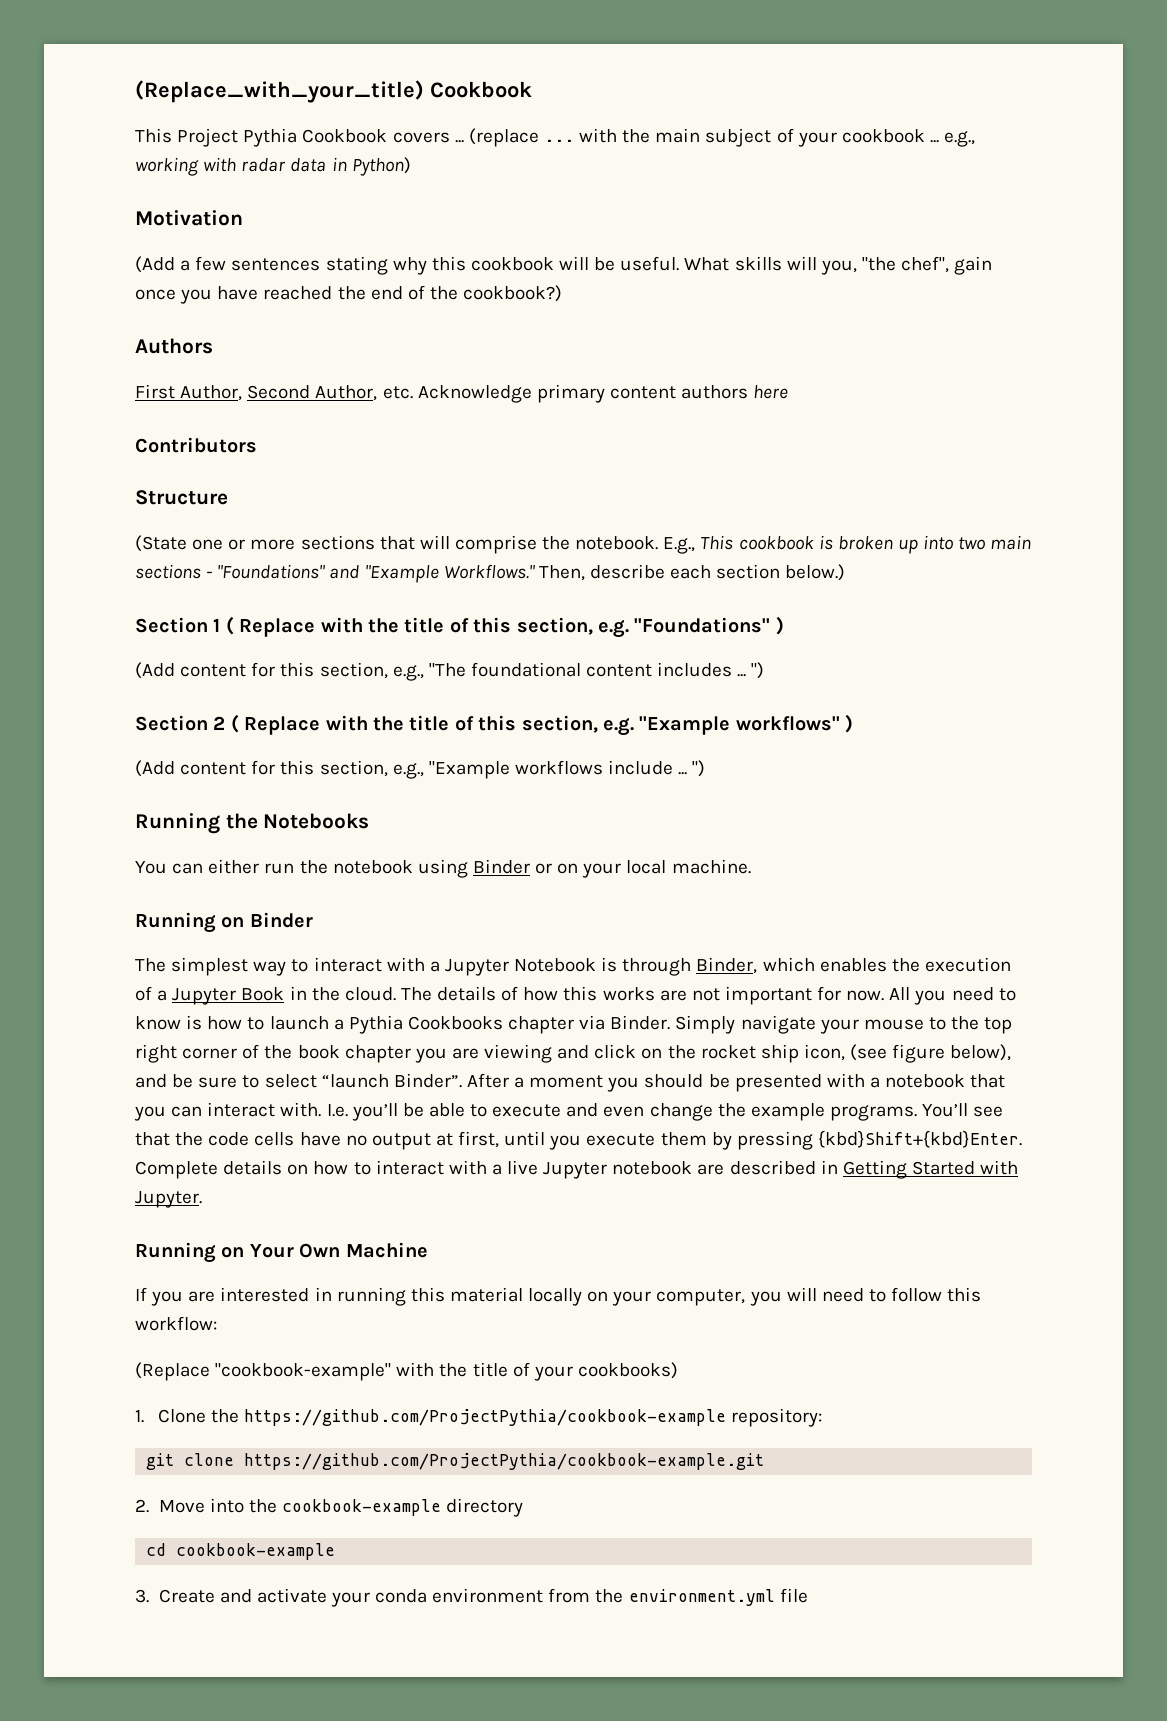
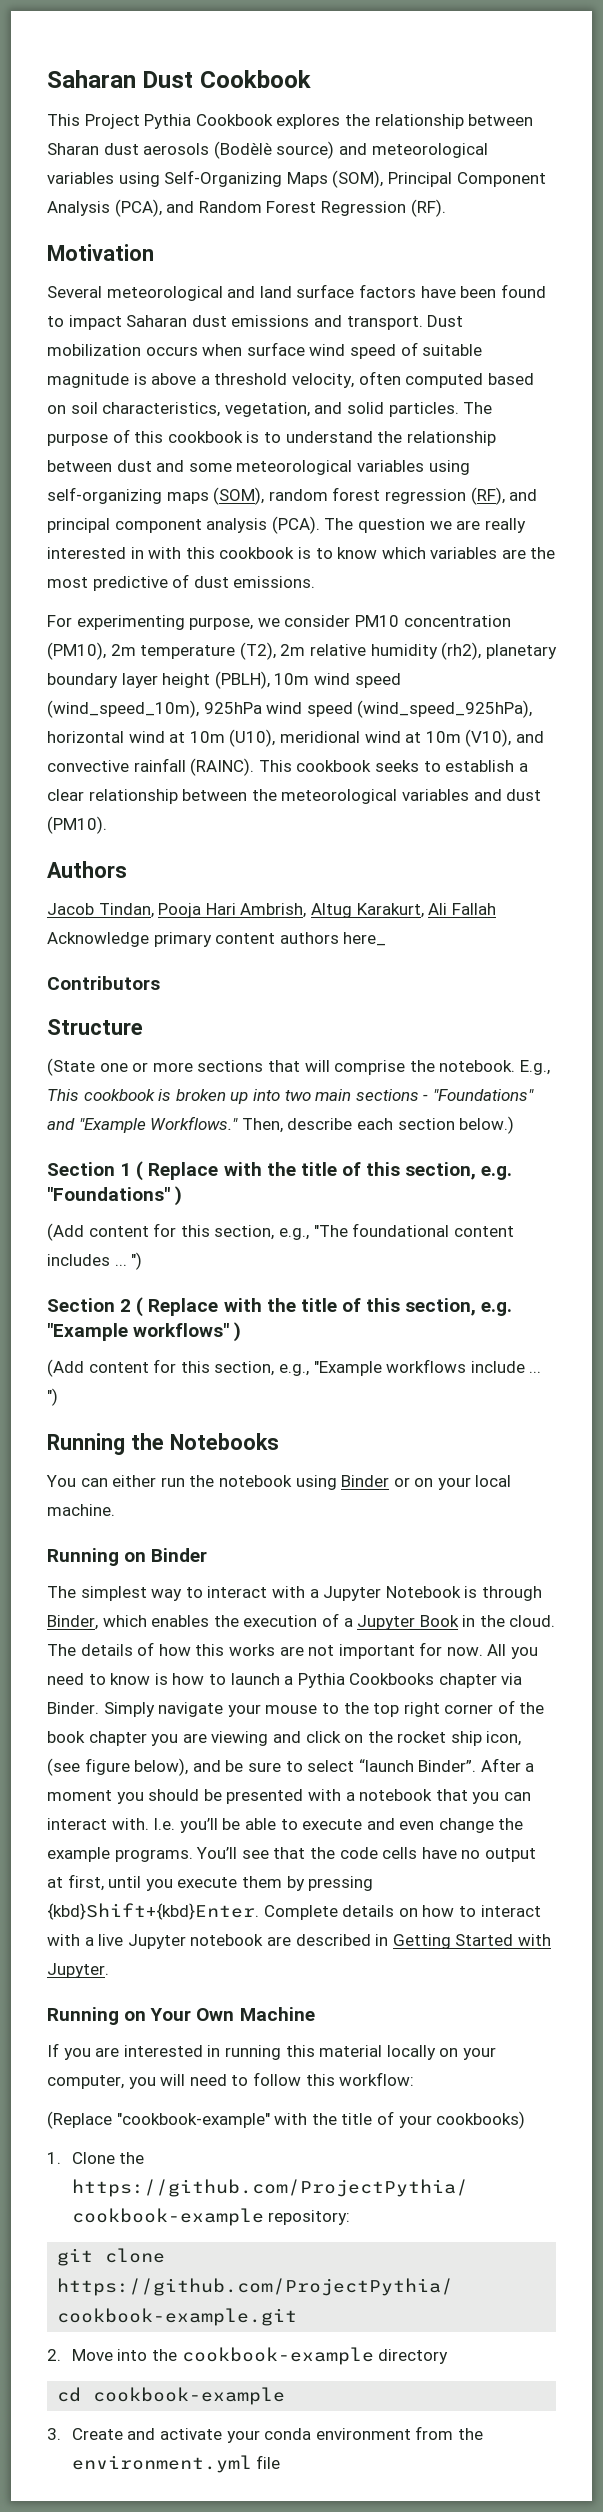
- (Replace_with_your_title) Cookbook
+ Saharan Dust Cookbook
- This Project Pythia Cookbook covers ... (replace ... with the main subject of your cookbook ... e.g., working with radar data in Python)
+ This Project Pythia Cookbook explores the relationship between Sharan dust aerosols (Bodèlè source) and meteorological variables using Self-Organizing Maps (SOM), Principal Component Analysis (PCA), and Random Forest Regression (RF).
  Motivation
- (Add a few sentences stating why this cookbook will be useful. What skills will you, "the chef", gain once you have reached the end of the cookbook?)
+ Several meteorological and land surface factors have been found to impact Saharan dust emissions and transport. Dust mobilization occurs when surface wind speed of suitable magnitude is above a threshold velocity, often computed based on soil characteristics, vegetation, and solid particles. The purpose of this cookbook is to understand the relationship between dust and some meteorological variables using self-organizing maps (SOM), random forest regression (RF), and principal component analysis (PCA). The question we are really interested in with this cookbook is to know which variables are the most predictive of dust emissions.
+ For experimenting purpose, we consider PM10 concentration (PM10), 2m temperature (T2), 2m relative humidity (rh2), planetary boundary layer height (PBLH), 10m wind speed (wind_speed_10m), 925hPa wind speed (wind_speed_925hPa), horizontal wind at 10m (U10), meridional wind at 10m (V10), and convective rainfall (RAINC). This cookbook seeks to establish a clear relationship between the meteorological variables and dust (PM10).
  Authors
- First Author, Second Author, etc. Acknowledge primary content authors here
+ Jacob Tindan, Pooja Hari Ambrish, Altug Karakurt, Ali Fallah Acknowledge primary content authors here_

